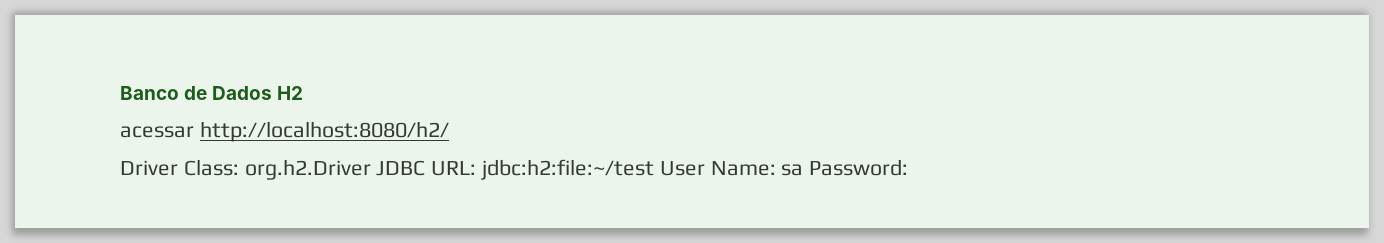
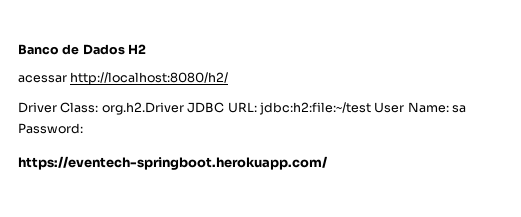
+ https://eventech-springboot.herokuapp.com/

